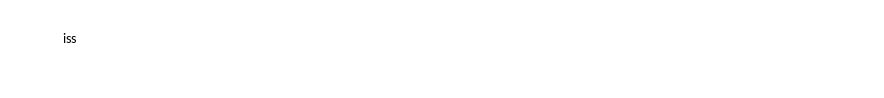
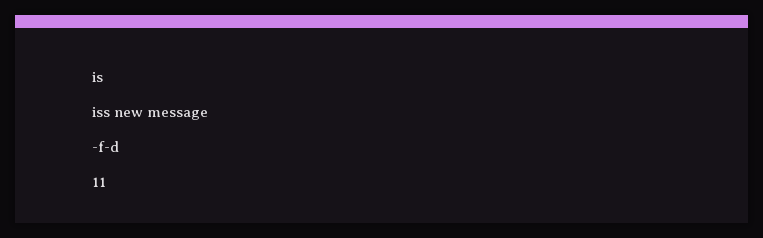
- iss
+ is
+ iss new message
+ -f-d
+ 11

